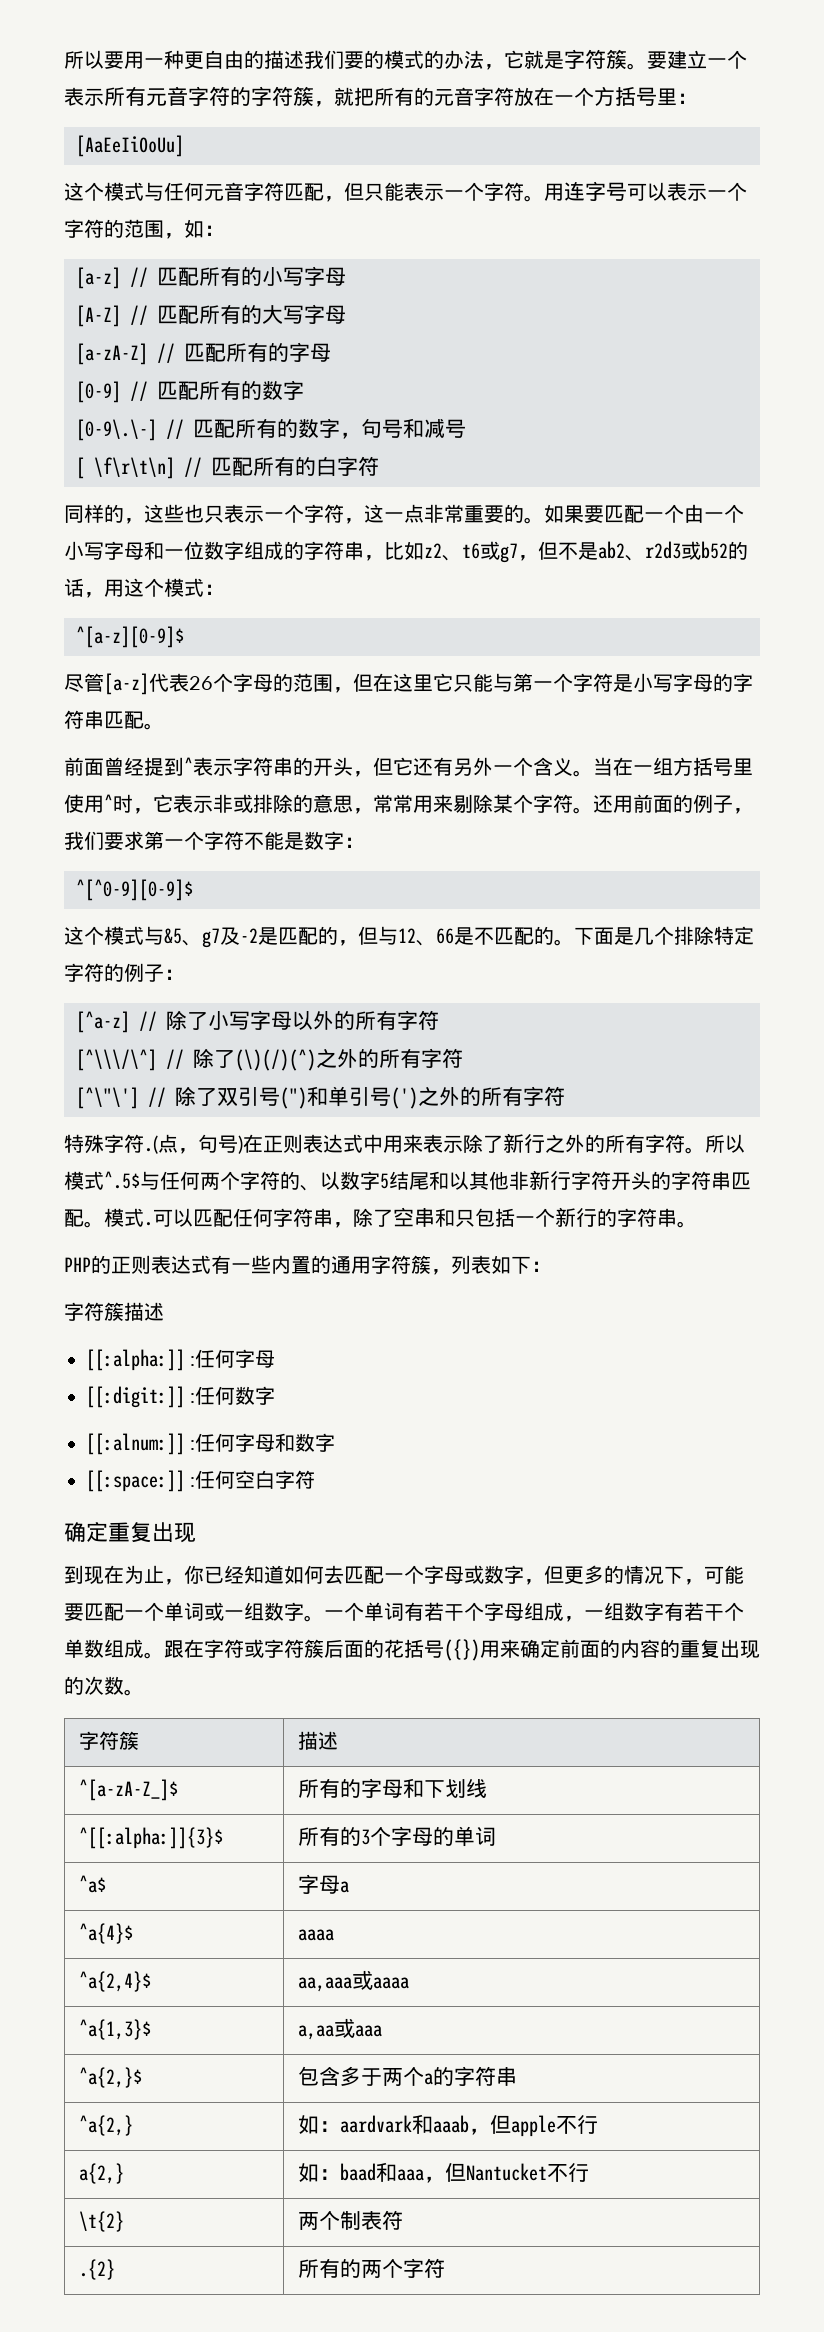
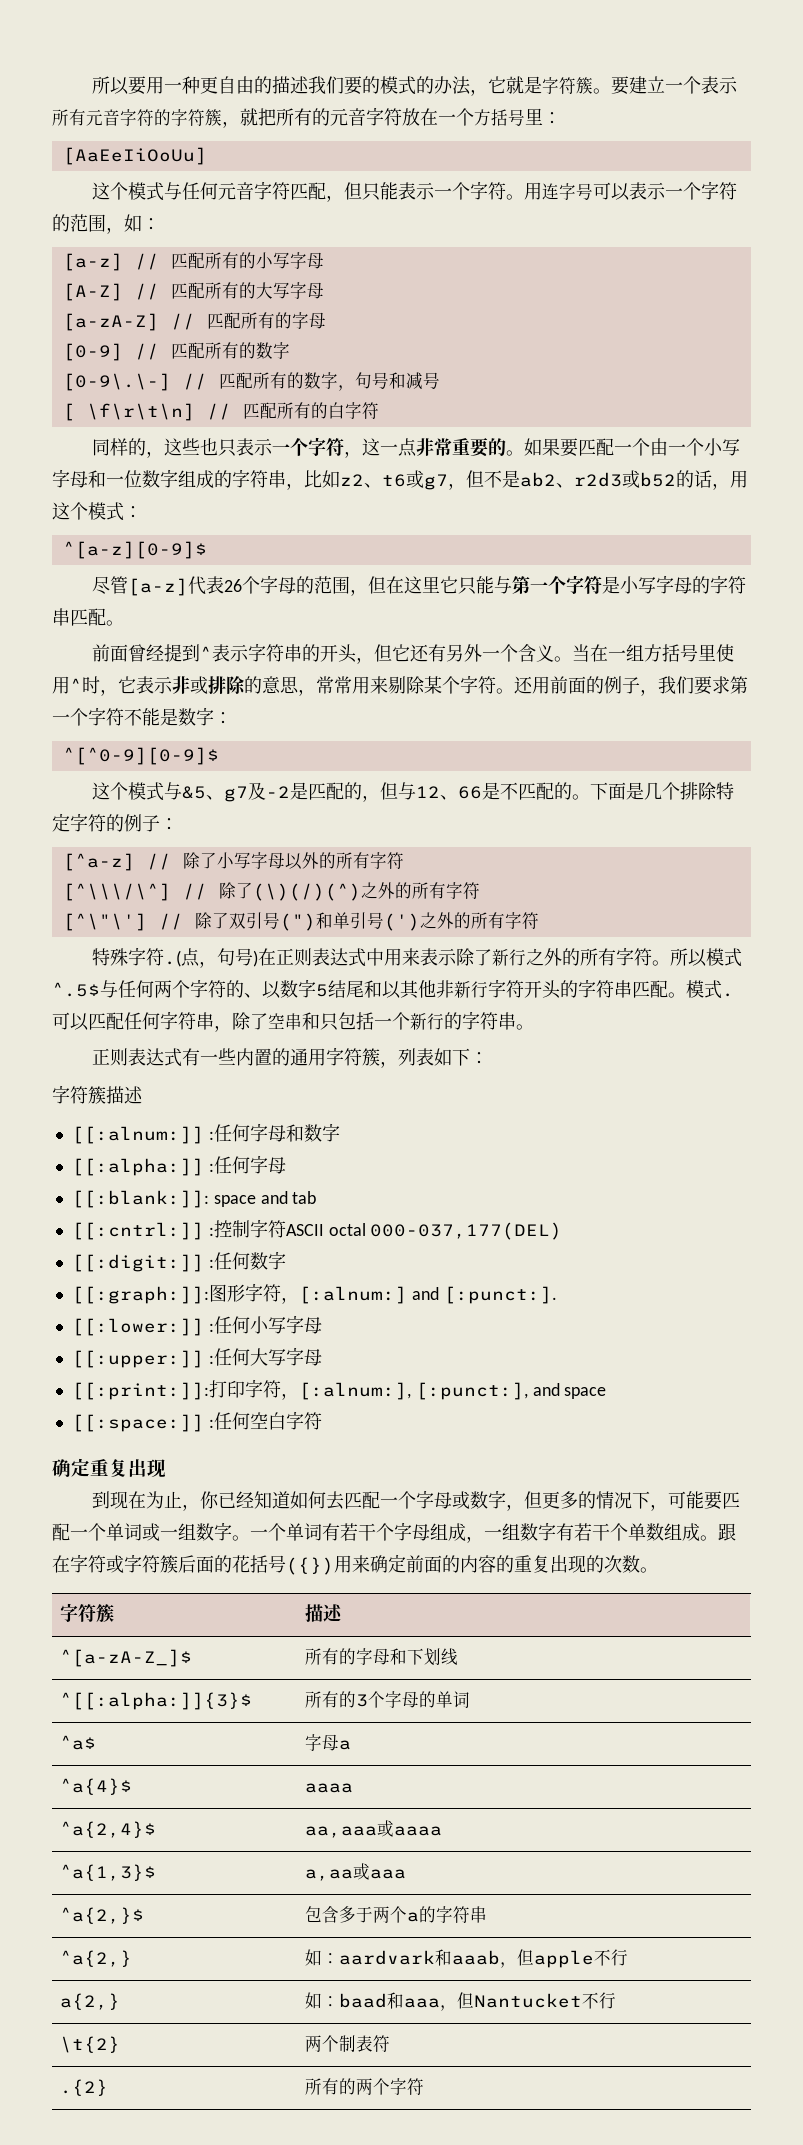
- PHP的正则表达式有一些内置的通用字符簇，列表如下：
+ 正则表达式有一些内置的通用字符簇，列表如下：
- [[:alpha:]] :任何字母
- [[:digit:]] :任何数字
+ [[:alpha:]] :任何字母
+ [[:blank:]]: space and tab
+ [[:cntrl:]] :控制字符ASCII octal 000-037,177(DEL)
+ [[:digit:]] :任何数字
+ [[:graph:]]:图形字符，[:alnum:] and [:punct:].
+ [[:lower:]] :任何小写字母
+ [[:upper:]] :任何大写字母
+ [[:print:]]:打印字符，[:alnum:], [:punct:], and space

